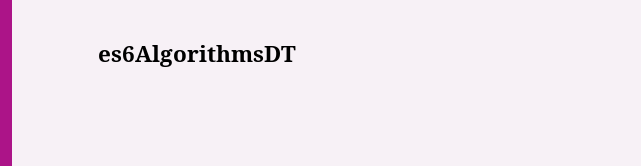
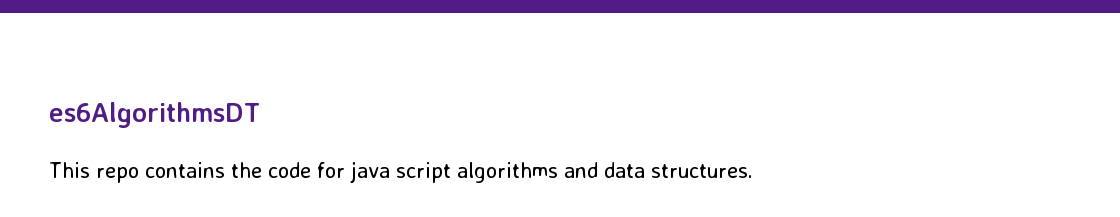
+ This repo contains the code for java script algorithms and data structures.

